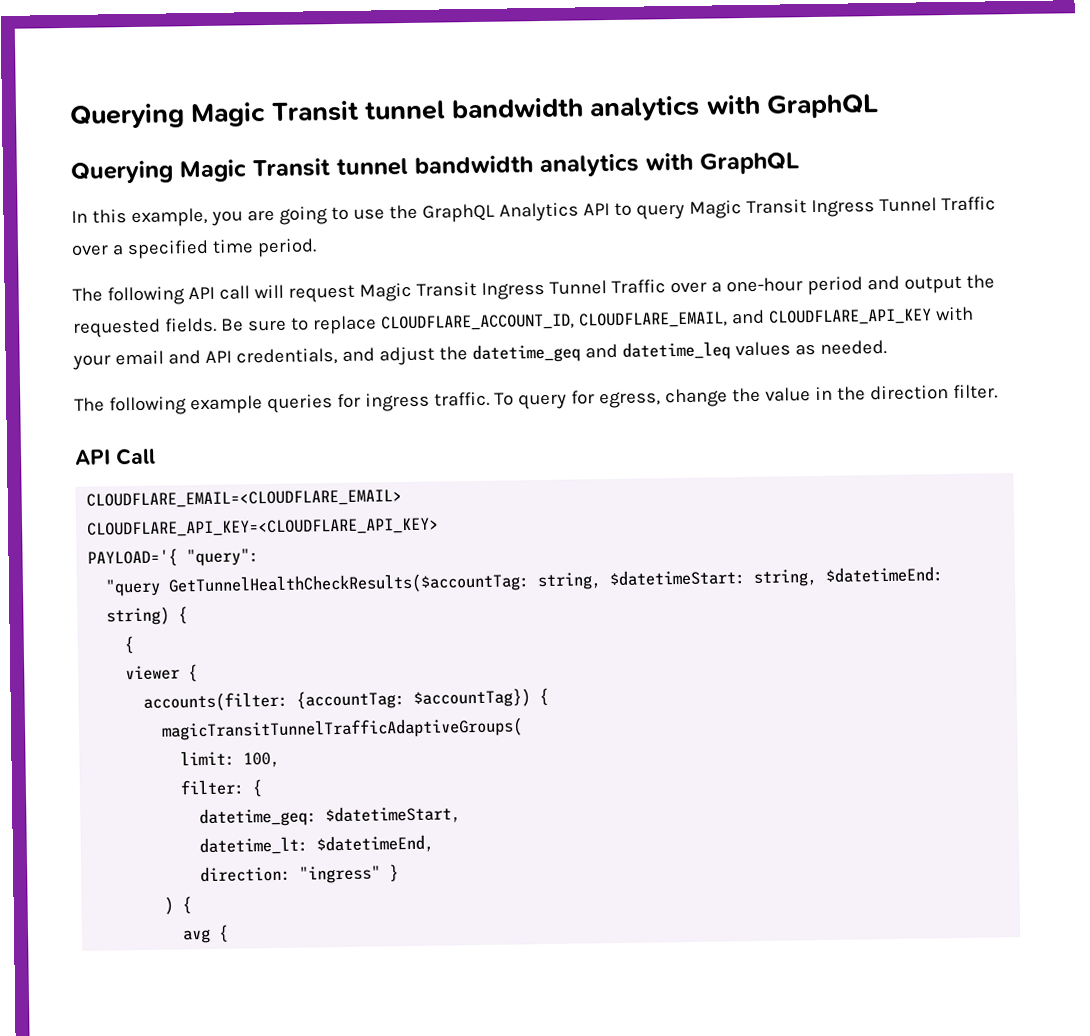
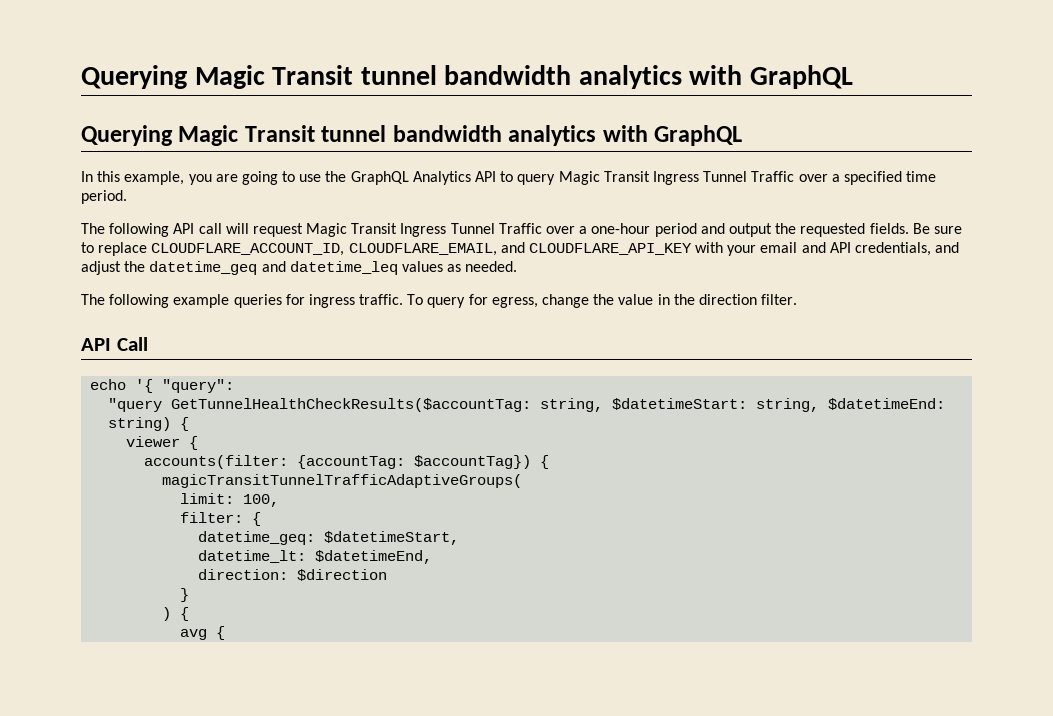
- CLOUDFLARE_EMAIL=<CLOUDFLARE_EMAIL>
- CLOUDFLARE_API_KEY=<CLOUDFLARE_API_KEY>
- PAYLOAD='{ "query":
+ echo '{ "query":
  "query GetTunnelHealthCheckResults($accountTag: string, $datetimeStart: string, $datetimeEnd: string) {
- {
- direction: "ingress" }
+ direction: $direction
+ }

